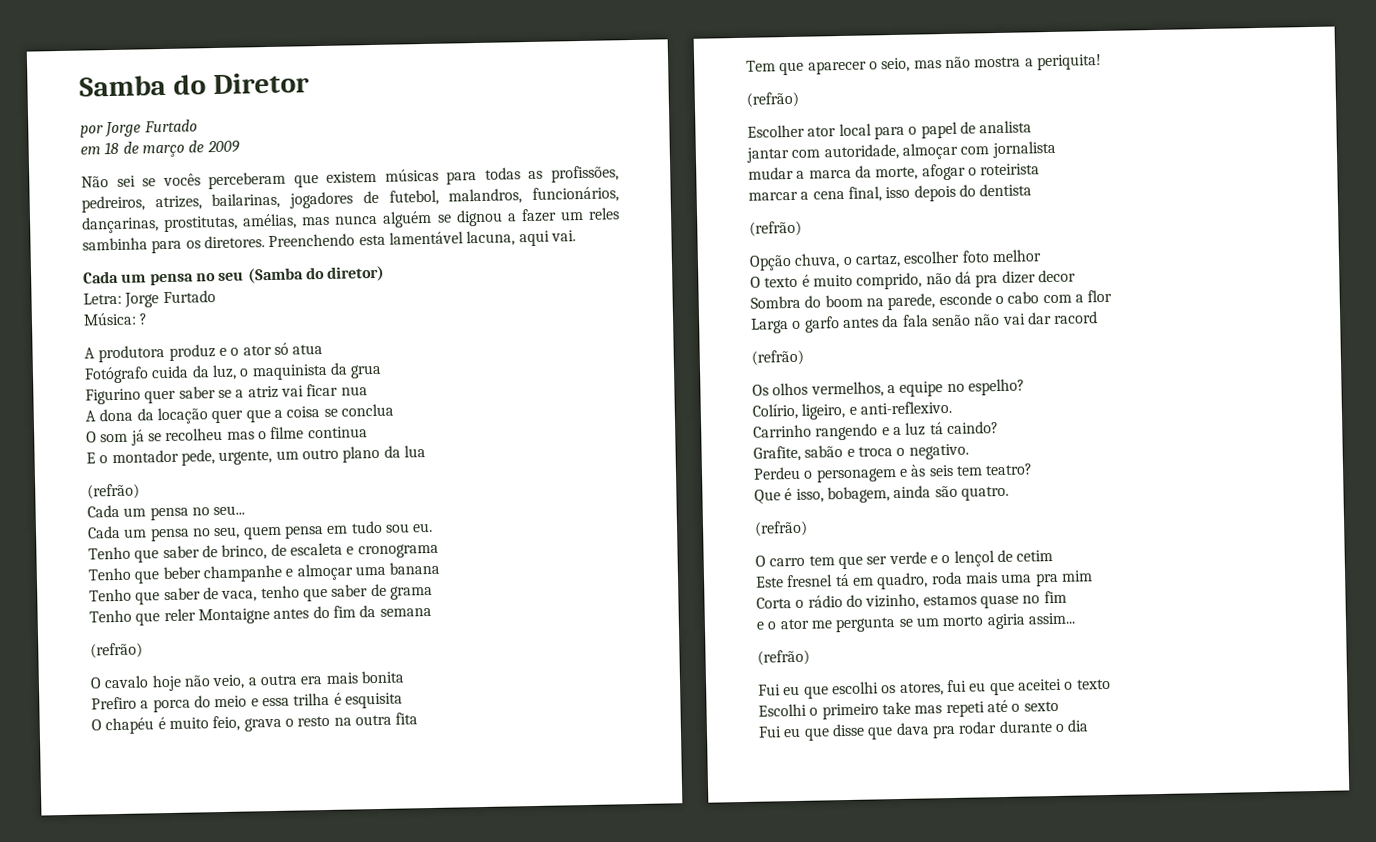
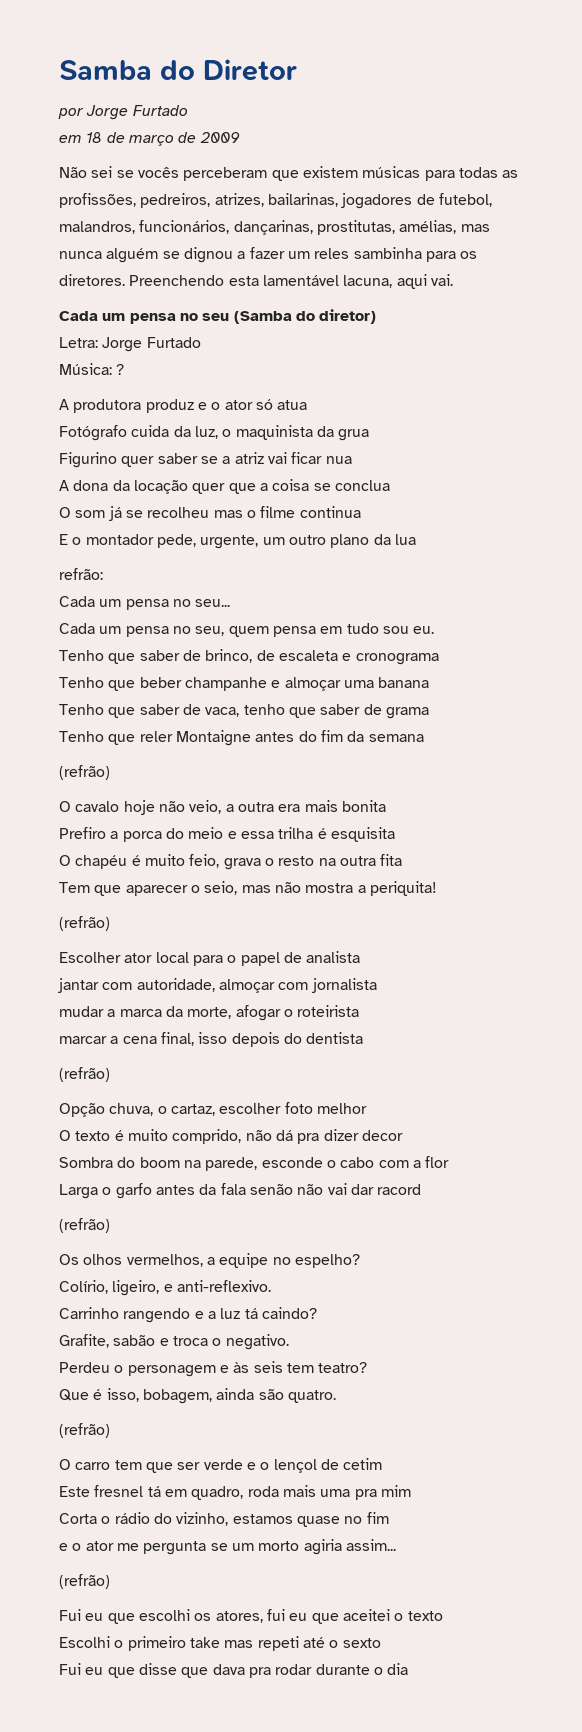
  E o montador pede, urgente, um outro plano da lua
- (refrão)
+ refrão:

